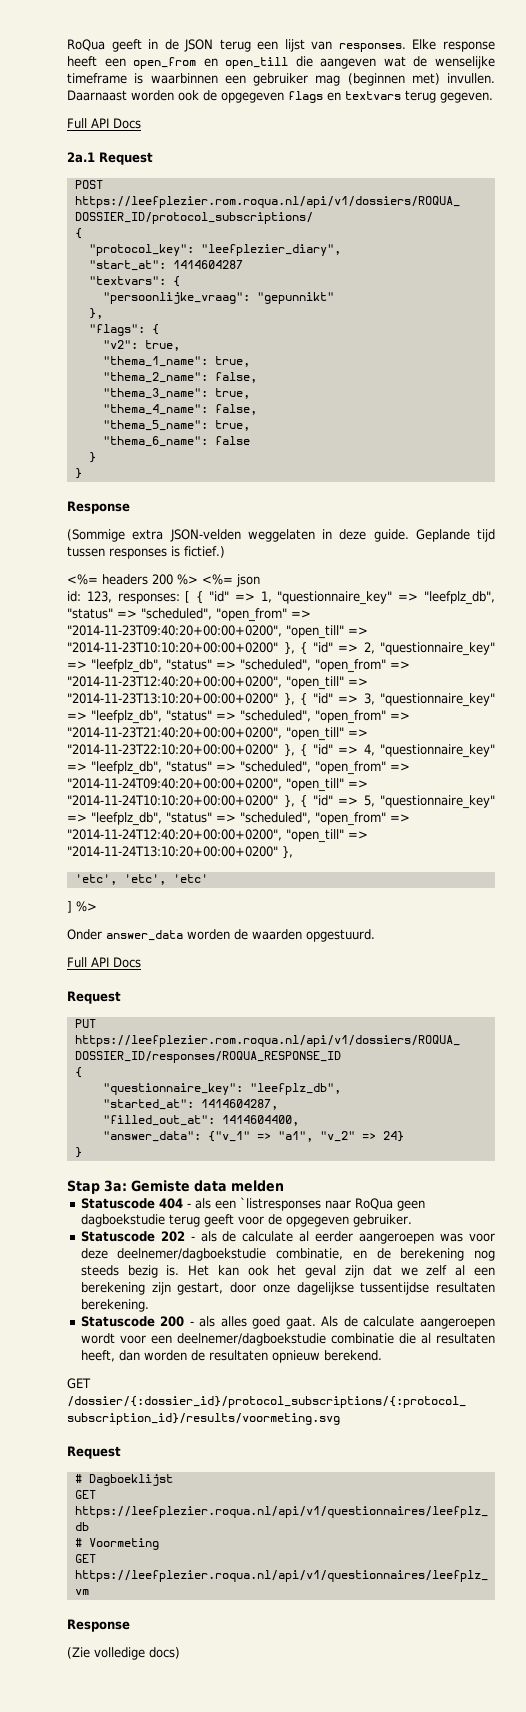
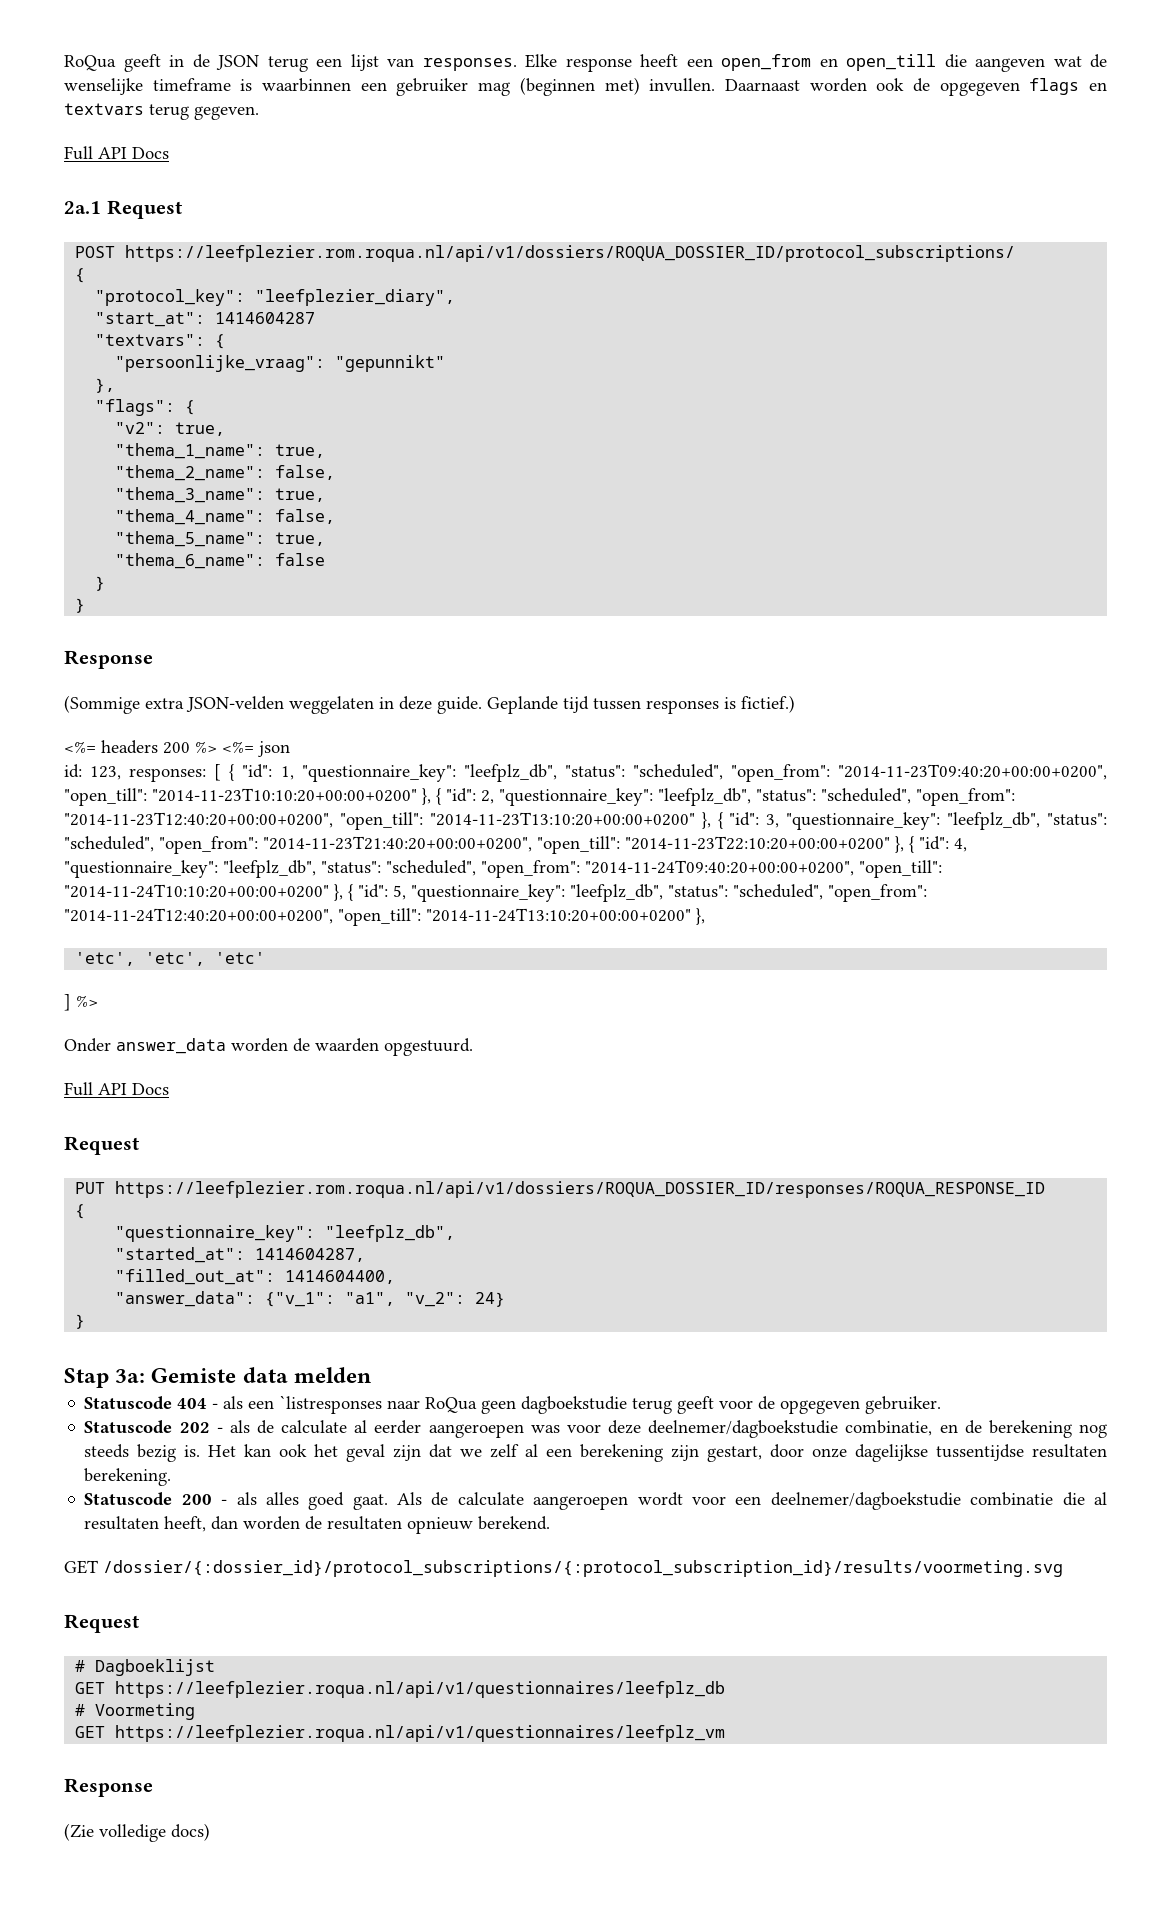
- id: 123, responses: [ { "id" => 1, "questionnaire_key" => "leefplz_db", "status" => "scheduled", "open_from" => "2014-11-23T09:40:20+00:00+0200", "open_till" => "2014-11-23T10:10:20+00:00+0200" }, { "id" => 2, "questionnaire_key" => "leefplz_db", "status" => "scheduled", "open_from" => "2014-11-23T12:40:20+00:00+0200", "open_till" => "2014-11-23T13:10:20+00:00+0200" }, { "id" => 3, "questionnaire_key" => "leefplz_db", "status" => "scheduled", "open_from" => "2014-11-23T21:40:20+00:00+0200", "open_till" => "2014-11-23T22:10:20+00:00+0200" }, { "id" => 4, "questionnaire_key" => "leefplz_db", "status" => "scheduled", "open_from" => "2014-11-24T09:40:20+00:00+0200", "open_till" => "2014-11-24T10:10:20+00:00+0200" }, { "id" => 5, "questionnaire_key" => "leefplz_db", "status" => "scheduled", "open_from" => "2014-11-24T12:40:20+00:00+0200", "open_till" => "2014-11-24T13:10:20+00:00+0200" },
+ id: 123, responses: [ { "id": 1, "questionnaire_key": "leefplz_db", "status": "scheduled", "open_from": "2014-11-23T09:40:20+00:00+0200", "open_till": "2014-11-23T10:10:20+00:00+0200" }, { "id": 2, "questionnaire_key": "leefplz_db", "status": "scheduled", "open_from": "2014-11-23T12:40:20+00:00+0200", "open_till": "2014-11-23T13:10:20+00:00+0200" }, { "id": 3, "questionnaire_key": "leefplz_db", "status": "scheduled", "open_from": "2014-11-23T21:40:20+00:00+0200", "open_till": "2014-11-23T22:10:20+00:00+0200" }, { "id": 4, "questionnaire_key": "leefplz_db", "status": "scheduled", "open_from": "2014-11-24T09:40:20+00:00+0200", "open_till": "2014-11-24T10:10:20+00:00+0200" }, { "id": 5, "questionnaire_key": "leefplz_db", "status": "scheduled", "open_from": "2014-11-24T12:40:20+00:00+0200", "open_till": "2014-11-24T13:10:20+00:00+0200" },
- "answer_data": {"v_1" => "a1", "v_2" => 24}
+ "answer_data": {"v_1": "a1", "v_2": 24}

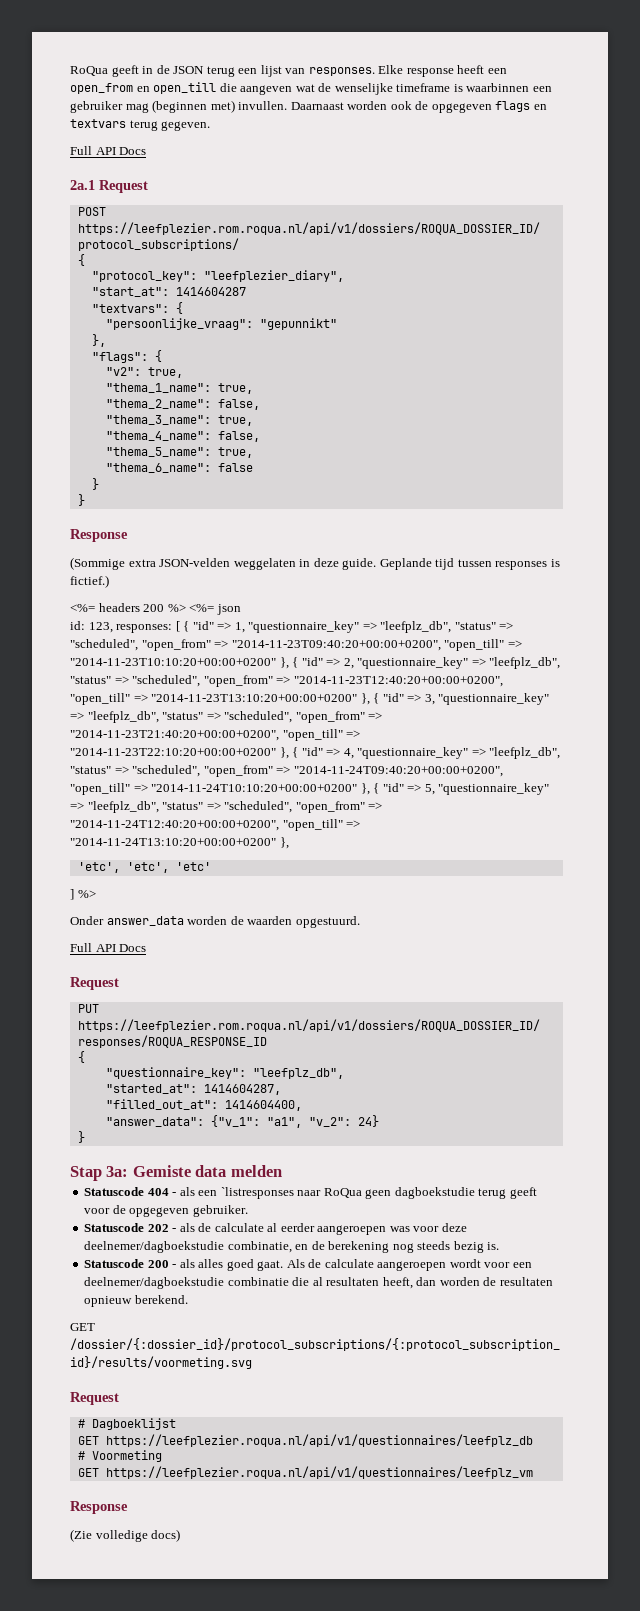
- id: 123, responses: [ { "id": 1, "questionnaire_key": "leefplz_db", "status": "scheduled", "open_from": "2014-11-23T09:40:20+00:00+0200", "open_till": "2014-11-23T10:10:20+00:00+0200" }, { "id": 2, "questionnaire_key": "leefplz_db", "status": "scheduled", "open_from": "2014-11-23T12:40:20+00:00+0200", "open_till": "2014-11-23T13:10:20+00:00+0200" }, { "id": 3, "questionnaire_key": "leefplz_db", "status": "scheduled", "open_from": "2014-11-23T21:40:20+00:00+0200", "open_till": "2014-11-23T22:10:20+00:00+0200" }, { "id": 4, "questionnaire_key": "leefplz_db", "status": "scheduled", "open_from": "2014-11-24T09:40:20+00:00+0200", "open_till": "2014-11-24T10:10:20+00:00+0200" }, { "id": 5, "questionnaire_key": "leefplz_db", "status": "scheduled", "open_from": "2014-11-24T12:40:20+00:00+0200", "open_till": "2014-11-24T13:10:20+00:00+0200" },
+ id: 123, responses: [ { "id" => 1, "questionnaire_key" => "leefplz_db", "status" => "scheduled", "open_from" => "2014-11-23T09:40:20+00:00+0200", "open_till" => "2014-11-23T10:10:20+00:00+0200" }, { "id" => 2, "questionnaire_key" => "leefplz_db", "status" => "scheduled", "open_from" => "2014-11-23T12:40:20+00:00+0200", "open_till" => "2014-11-23T13:10:20+00:00+0200" }, { "id" => 3, "questionnaire_key" => "leefplz_db", "status" => "scheduled", "open_from" => "2014-11-23T21:40:20+00:00+0200", "open_till" => "2014-11-23T22:10:20+00:00+0200" }, { "id" => 4, "questionnaire_key" => "leefplz_db", "status" => "scheduled", "open_from" => "2014-11-24T09:40:20+00:00+0200", "open_till" => "2014-11-24T10:10:20+00:00+0200" }, { "id" => 5, "questionnaire_key" => "leefplz_db", "status" => "scheduled", "open_from" => "2014-11-24T12:40:20+00:00+0200", "open_till" => "2014-11-24T13:10:20+00:00+0200" },
- Het kan ook het geval zijn dat we zelf al een berekening zijn gestart, door onze dagelijkse tussentijdse resultaten berekening.

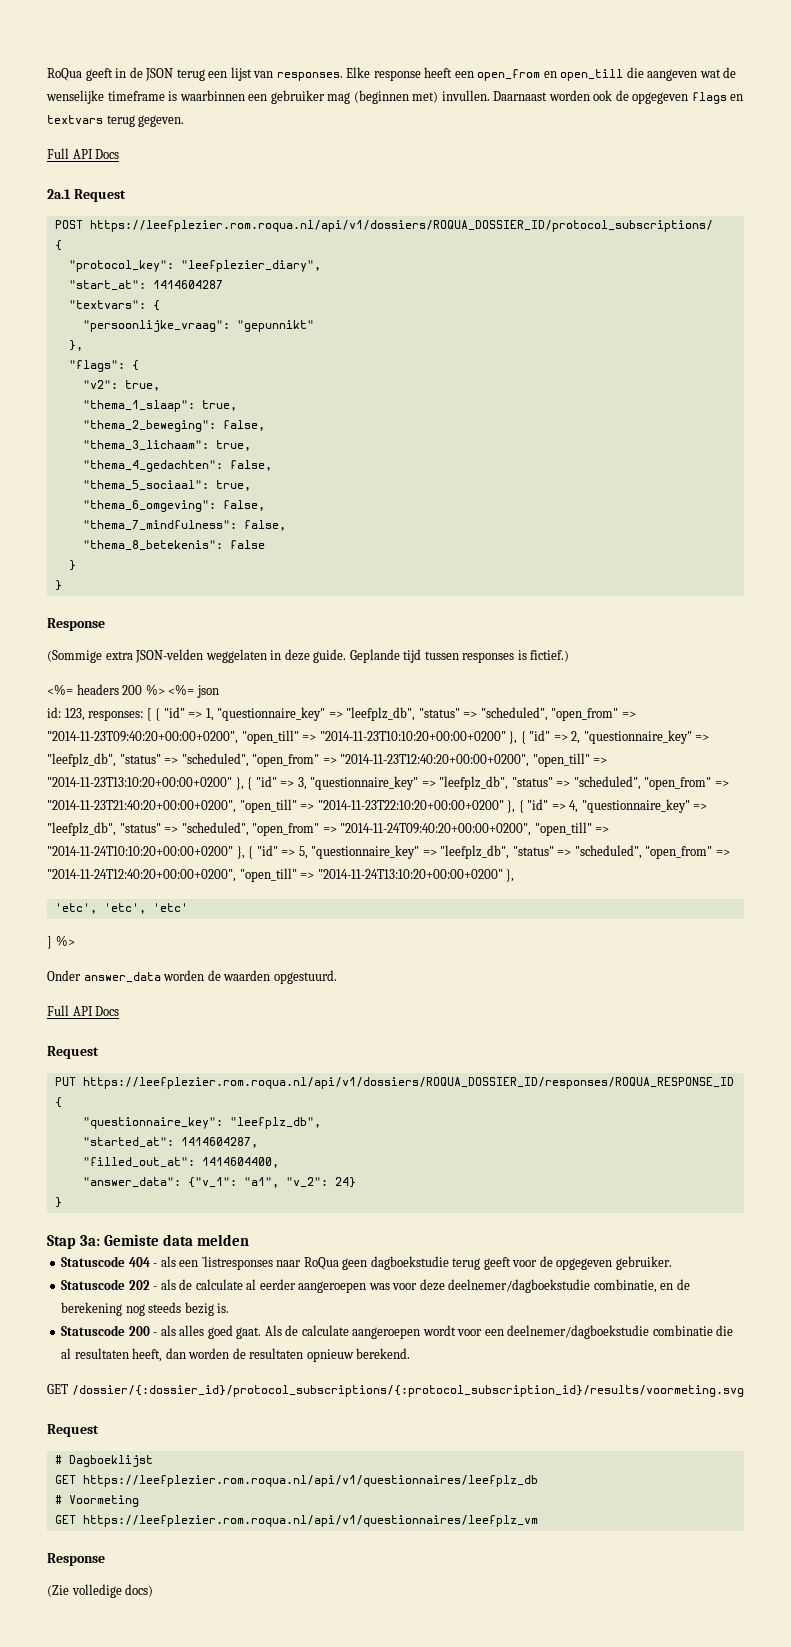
- "thema_1_name": true,
- "thema_2_name": false,
- "thema_3_name": true,
- "thema_4_name": false,
- "thema_5_name": true,
- "thema_6_name": false
+ "thema_1_slaap": true,
+ "thema_2_beweging": false,
+ "thema_3_lichaam": true,
+ "thema_4_gedachten": false,
+ "thema_5_sociaal": true,
+ "thema_6_omgeving": false,
+ "thema_7_mindfulness": false,
+ "thema_8_betekenis": false
- GET https://leefplezier.roqua.nl/api/v1/questionnaires/leefplz_db
+ GET https://leefplezier.rom.roqua.nl/api/v1/questionnaires/leefplz_db
- GET https://leefplezier.roqua.nl/api/v1/questionnaires/leefplz_vm
+ GET https://leefplezier.rom.roqua.nl/api/v1/questionnaires/leefplz_vm

